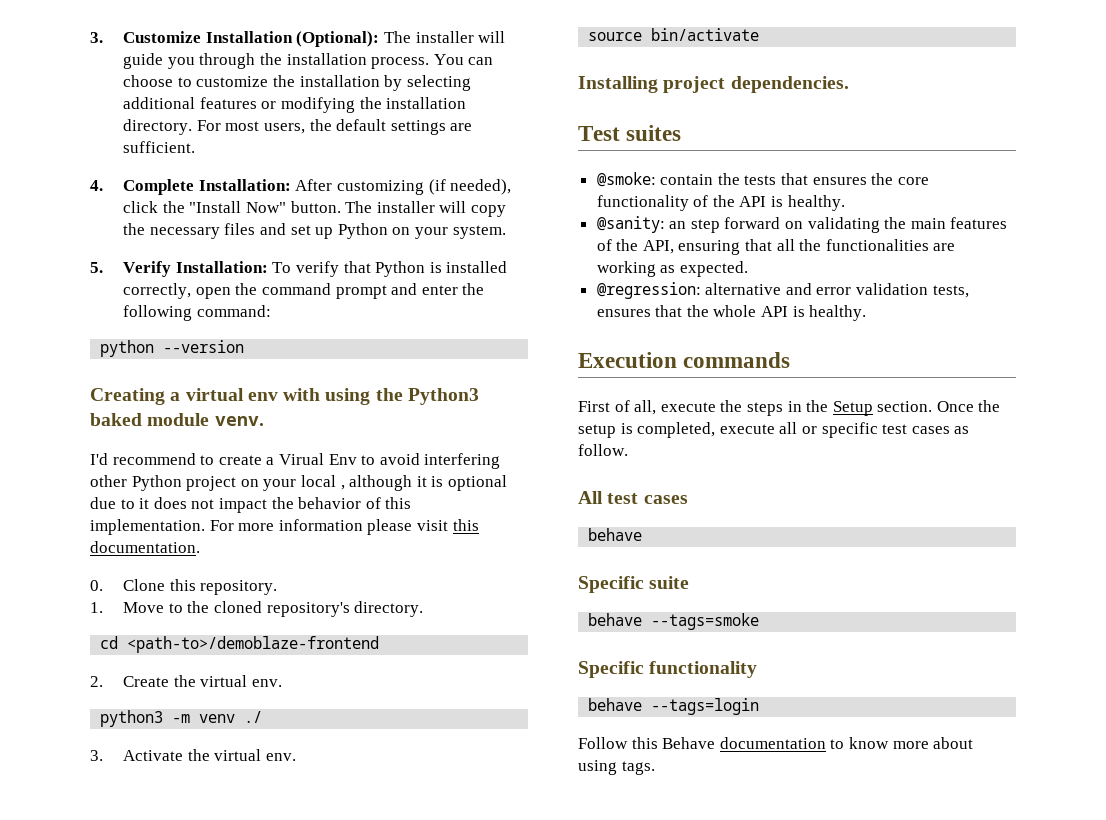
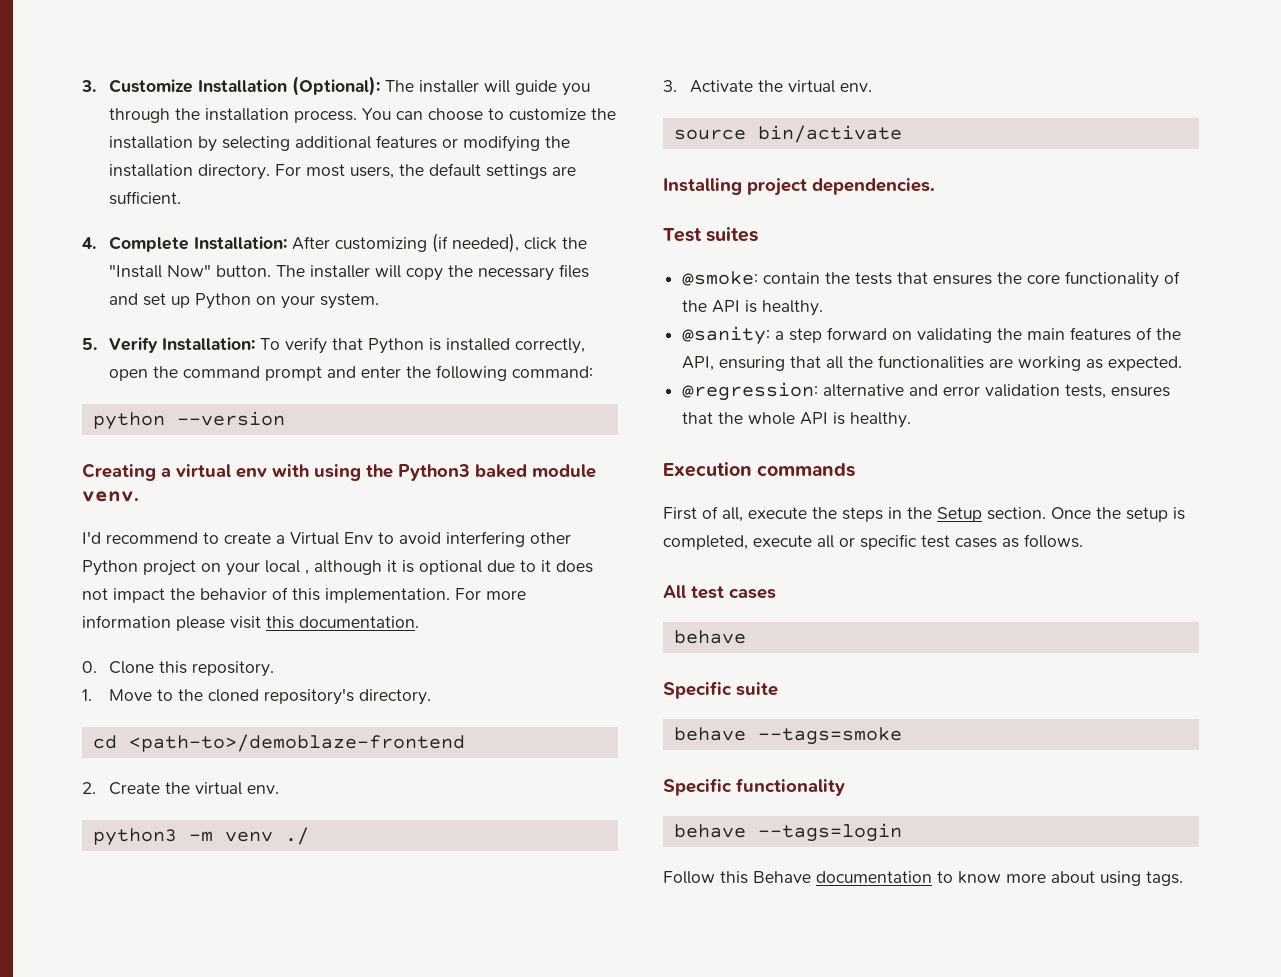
- I'd recommend to create a Virual Env to avoid interfering other Python project on your local , although it is optional due to it does not impact the behavior of this implementation.
+ I'd recommend to create a Virtual Env to avoid interfering other Python project on your local , although it is optional due to it does not impact the behavior of this implementation.
- @sanity: an step forward on validating the main features of the API, ensuring that all the functionalities are working as expected.
+ @sanity: a step forward on validating the main features of the API, ensuring that all the functionalities are working as expected.
- Once the setup is completed, execute all or specific test cases as follow.
+ Once the setup is completed, execute all or specific test cases as follows.

